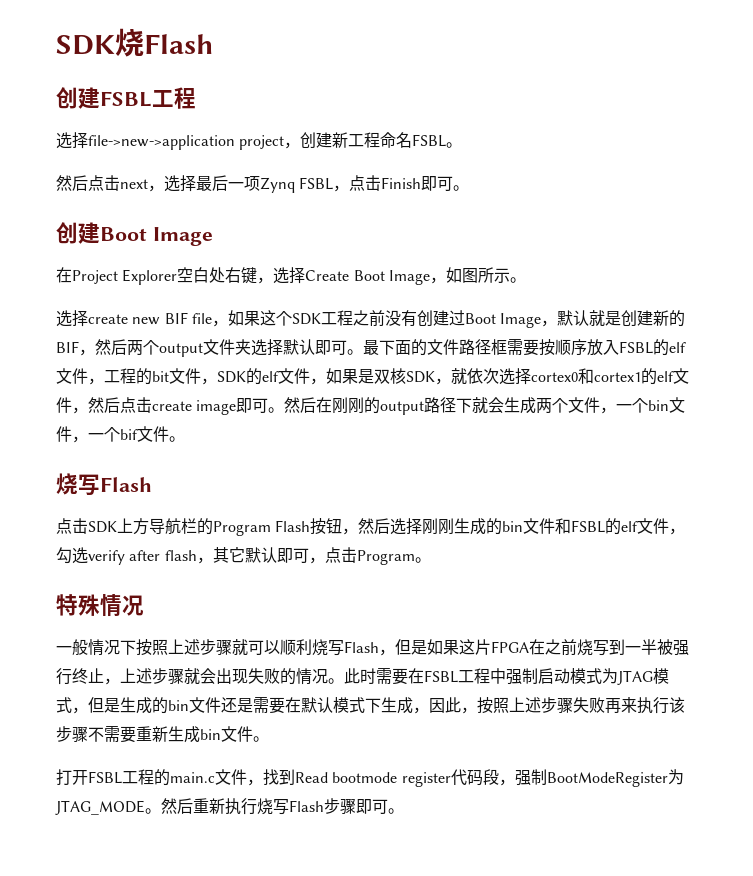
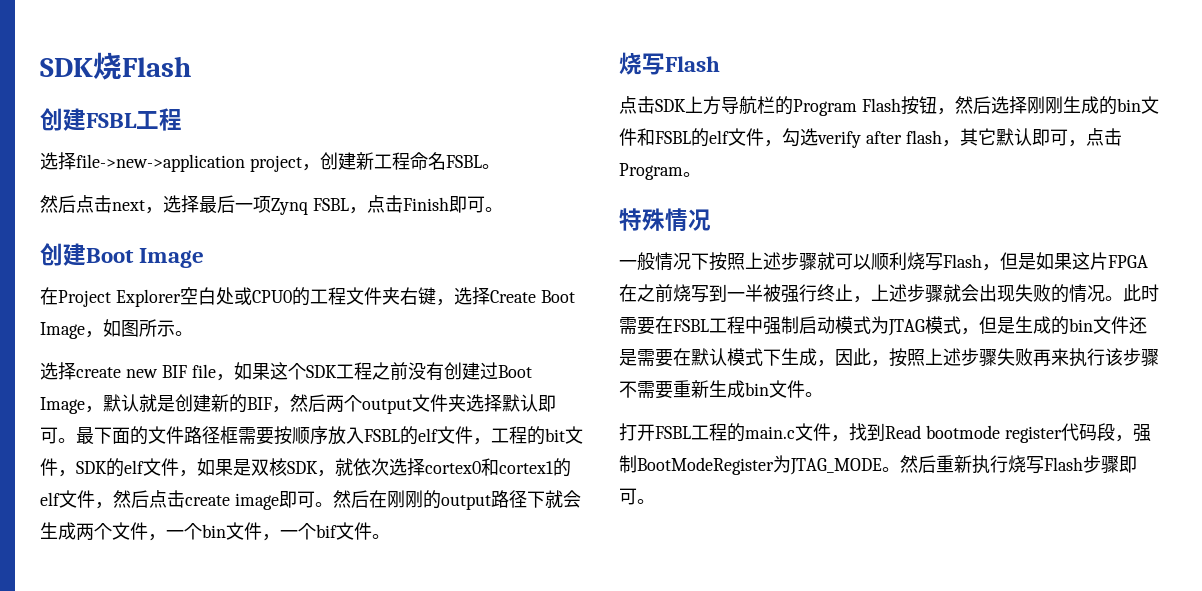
- 在Project Explorer空白处右键，选择Create Boot Image，如图所示。
+ 在Project Explorer空白处或CPU0的工程文件夹右键，选择Create Boot Image，如图所示。

